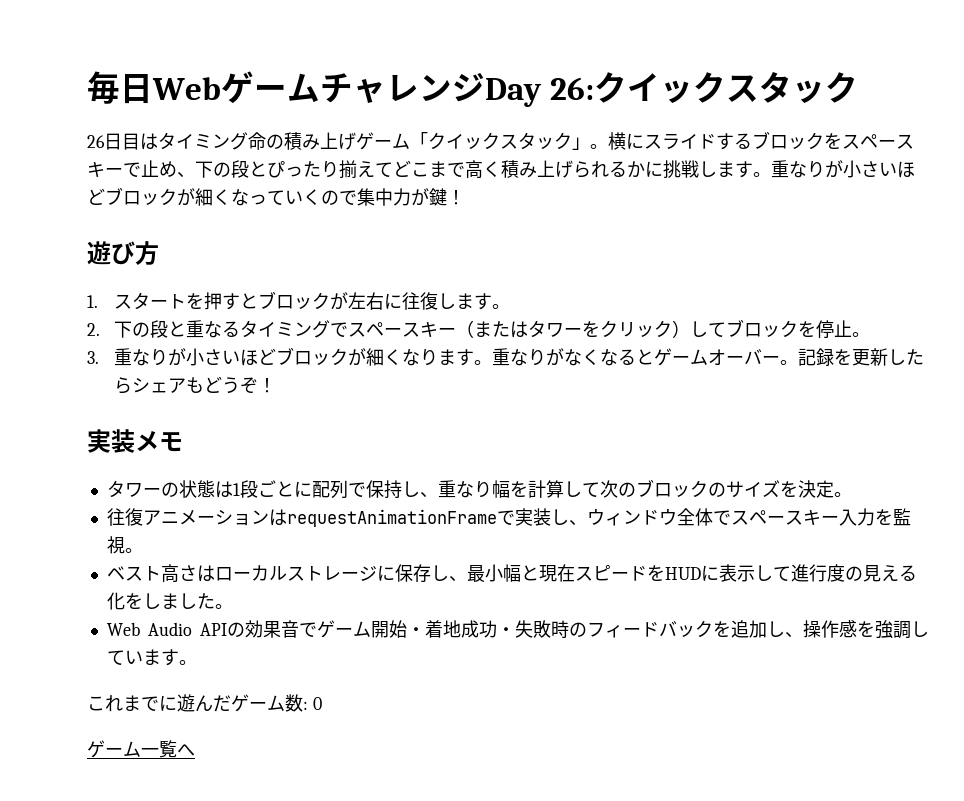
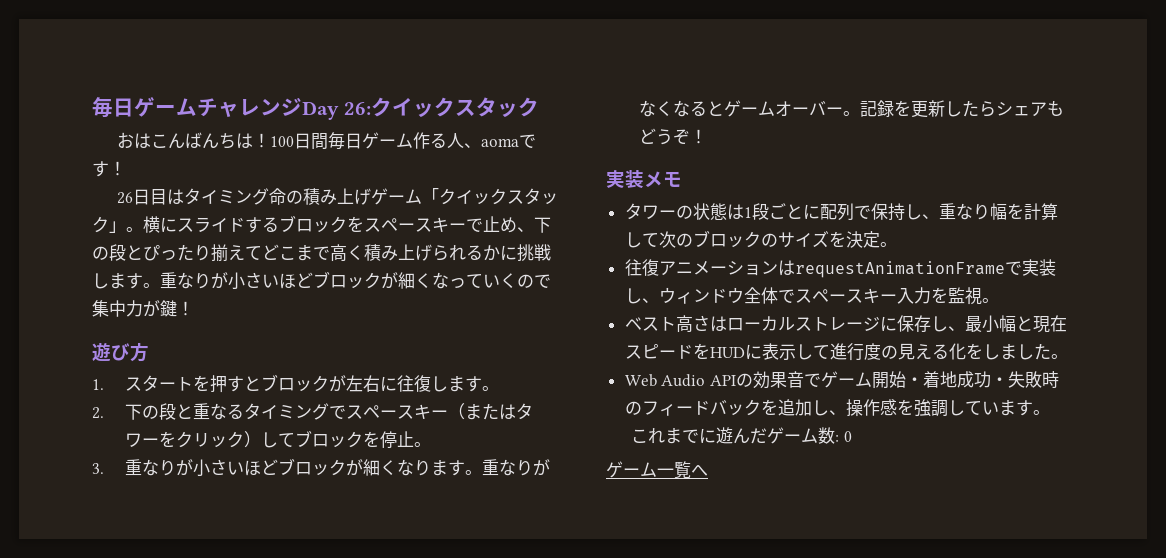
- 毎日WebゲームチャレンジDay 26:クイックスタック
+ 毎日ゲームチャレンジDay 26:クイックスタック
+ おはこんばんちは！100日間毎日ゲーム作る人、aomaです！

